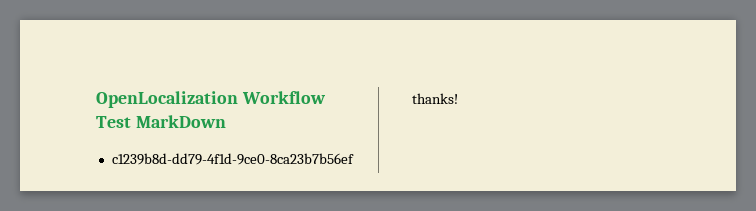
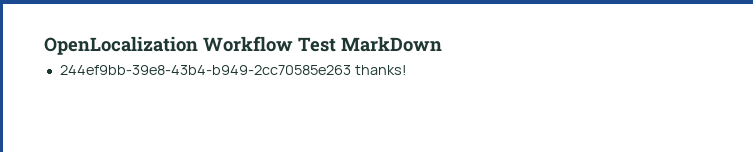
- c1239b8d-dd79-4f1d-9ce0-8ca23b7b56ef thanks!
+ 244ef9bb-39e8-43b4-b949-2cc70585e263 thanks!

